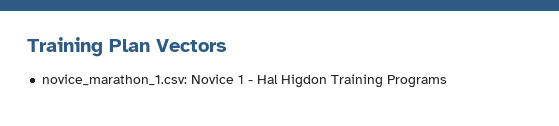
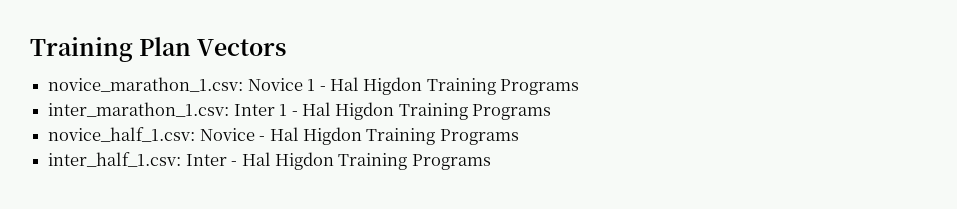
+ inter_marathon_1.csv: Inter 1 - Hal Higdon Training Programs
+ novice_half_1.csv: Novice - Hal Higdon Training Programs
+ inter_half_1.csv: Inter - Hal Higdon Training Programs

